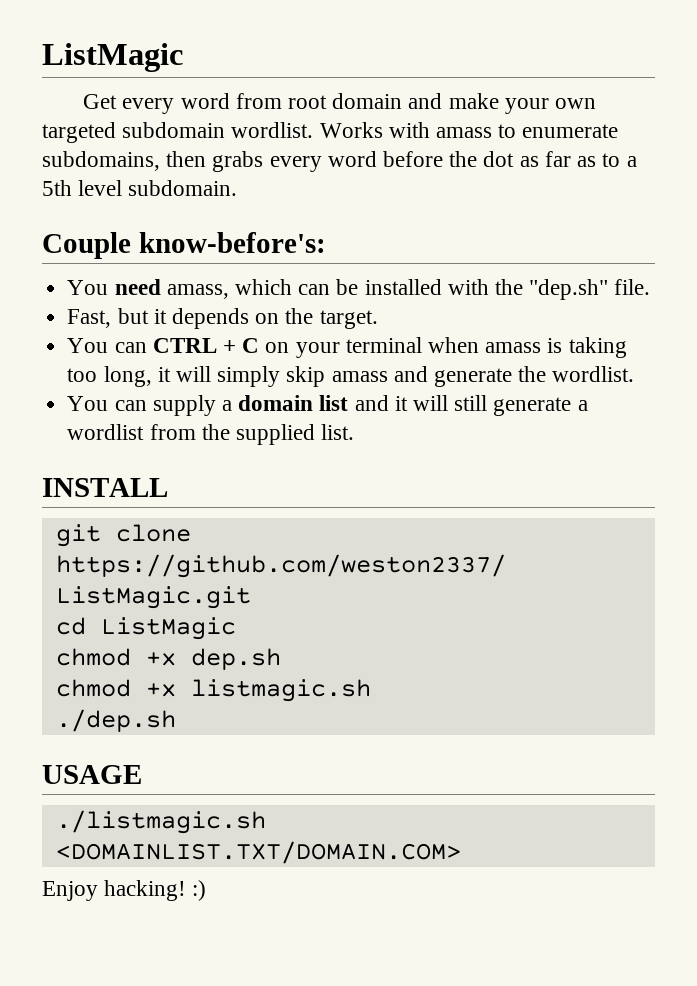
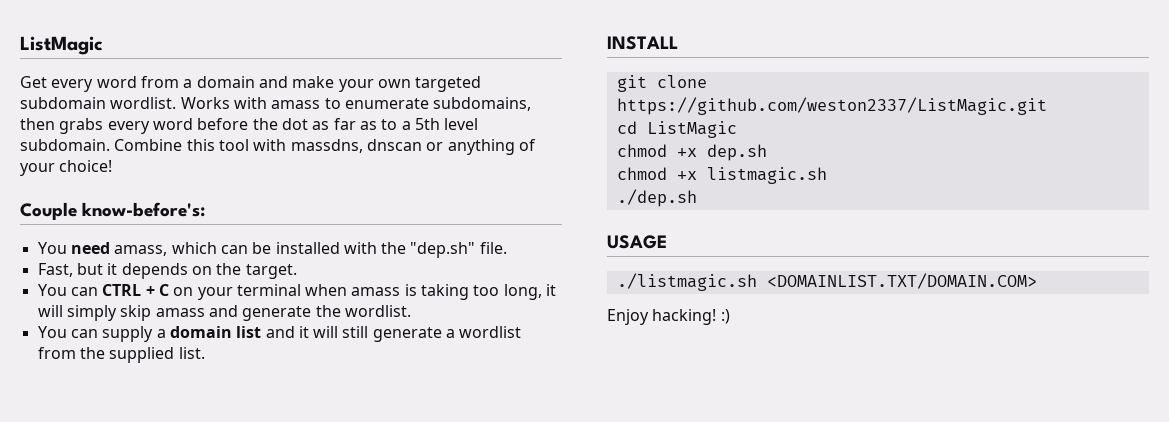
- Get every word from root domain and make your own targeted subdomain wordlist.
+ Get every word from a domain and make your own targeted subdomain wordlist.
+ Combine this tool with massdns, dnscan or anything of your choice!

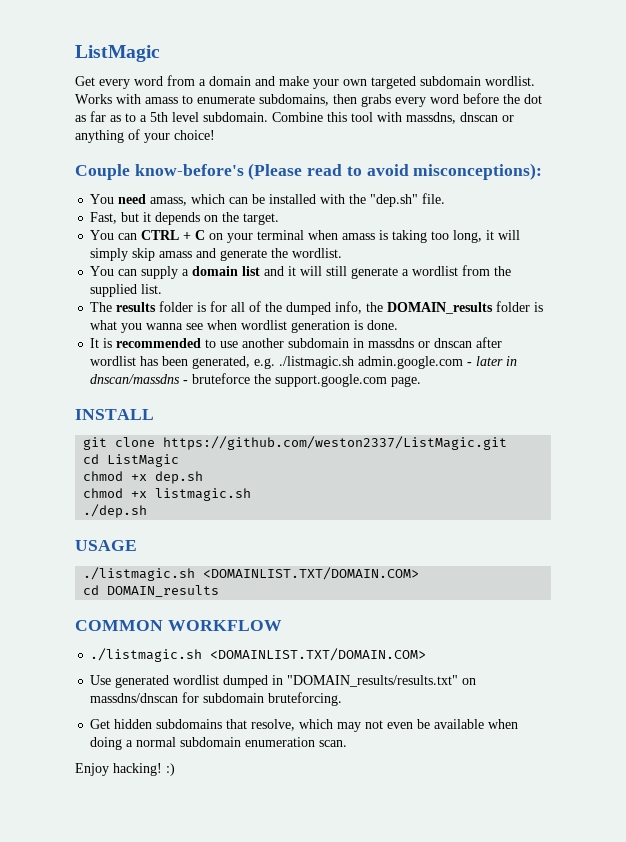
- Couple know-before's:
+ Couple know-before's (Please read to avoid misconceptions):
+ The results folder is for all of the dumped info, the DOMAIN_results folder is what you wanna see when wordlist generation is done.
+ It is recommended to use another subdomain in massdns or dnscan after wordlist has been generated, e.g. ./listmagic.sh admin.google.com - later in dnscan/massdns - bruteforce the support.google.com page.
+ cd DOMAIN_results
+ COMMON WORKFLOW
+ ./listmagic.sh <DOMAINLIST.TXT/DOMAIN.COM>
+ Use generated wordlist dumped in "DOMAIN_results/results.txt" on massdns/dnscan for subdomain bruteforcing.
+ Get hidden subdomains that resolve, which may not even be available when doing a normal subdomain enumeration scan.

